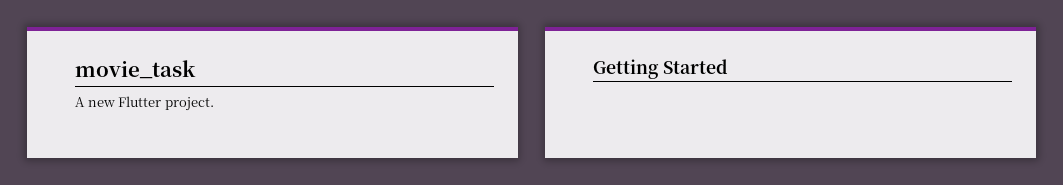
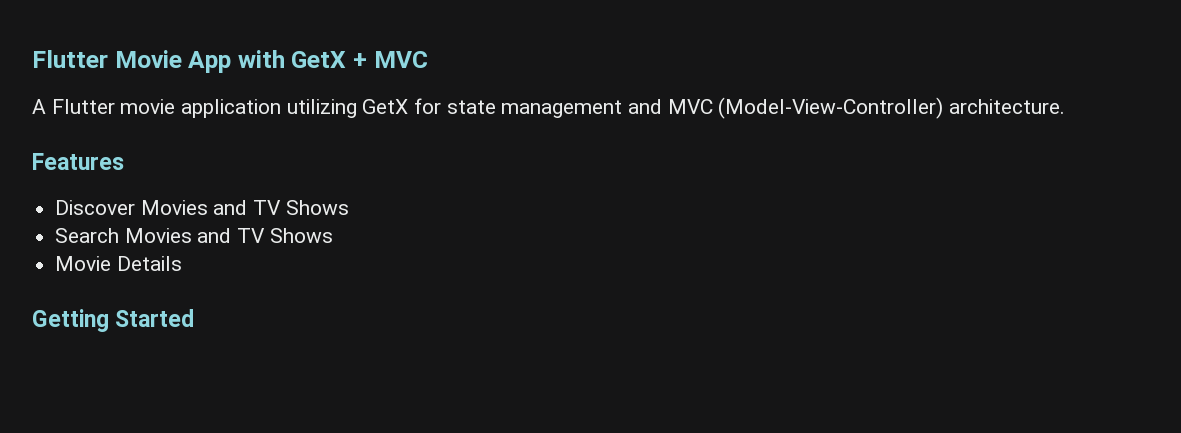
- movie_task
- A new Flutter project.
+ Flutter Movie App with GetX + MVC
+ A Flutter movie application utilizing GetX for state management and MVC (Model-View-Controller) architecture.
+ Features
+ Discover Movies and TV Shows
+ Search Movies and TV Shows
+ Movie Details

